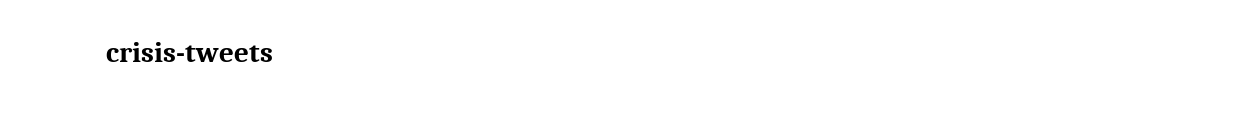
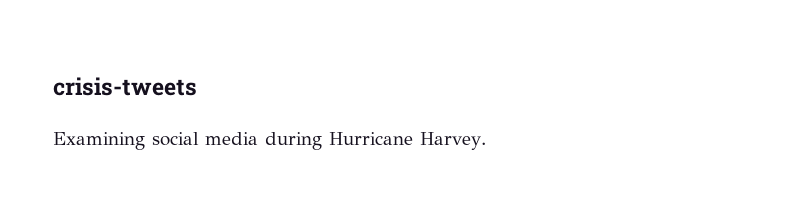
+ Examining social media during Hurricane Harvey.

